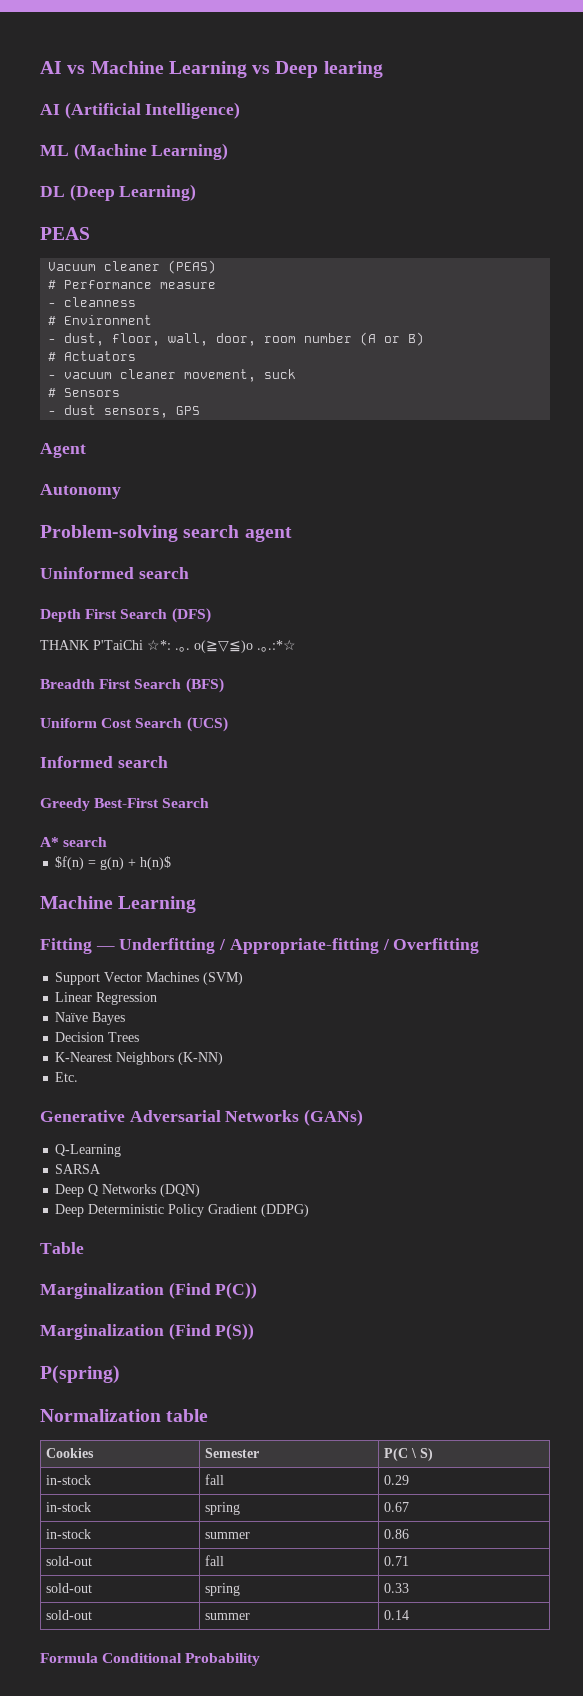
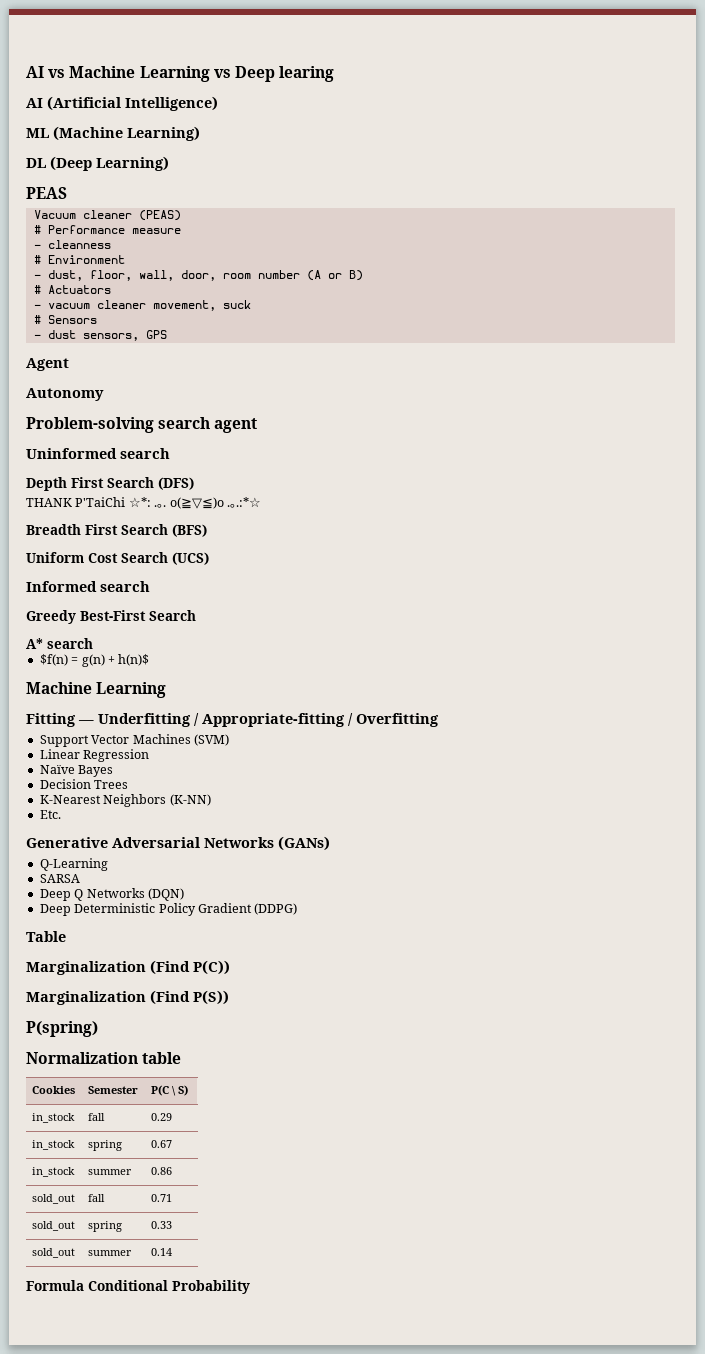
- in-stock | fall | 0.29
+ in_stock | fall | 0.29
- in-stock | spring | 0.67
+ in_stock | spring | 0.67
- in-stock | summer | 0.86
+ in_stock | summer | 0.86
- sold-out | fall | 0.71
+ sold_out | fall | 0.71
- sold-out | spring | 0.33
+ sold_out | spring | 0.33
- sold-out | summer | 0.14
+ sold_out | summer | 0.14

